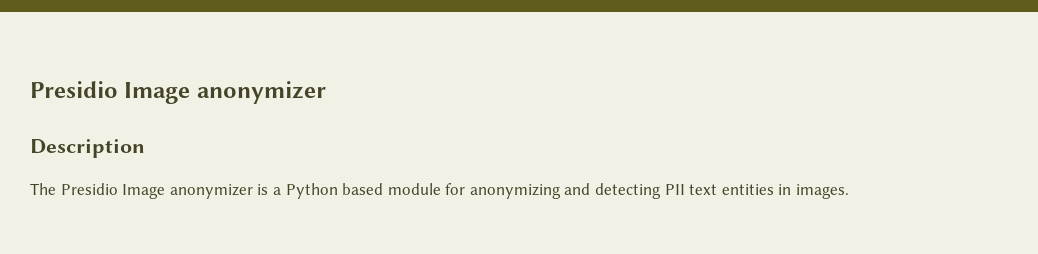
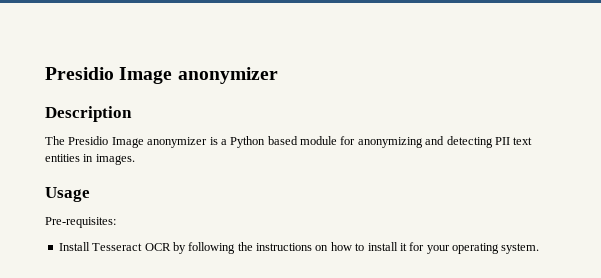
+ Usage
+ Pre-requisites:
+ Install Tesseract OCR by following the instructions on how to install it for your operating system.

